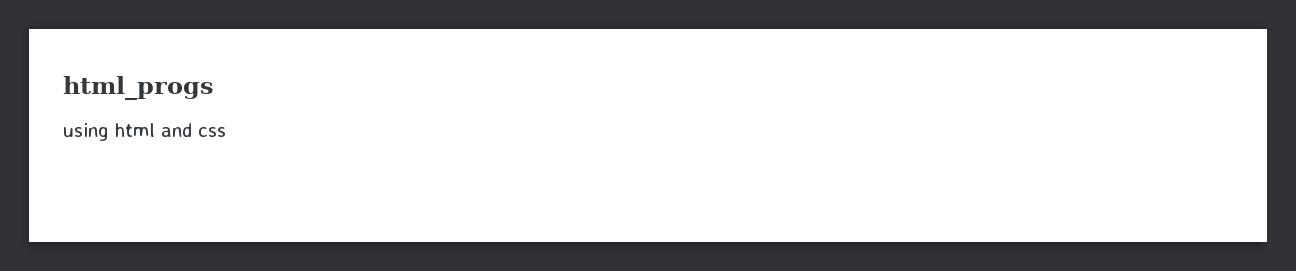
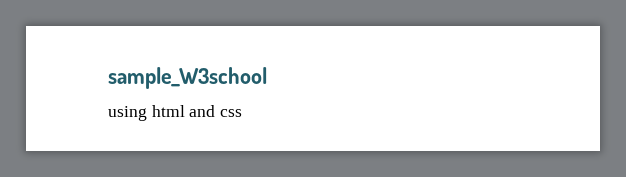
- html_progs
+ sample_W3school

